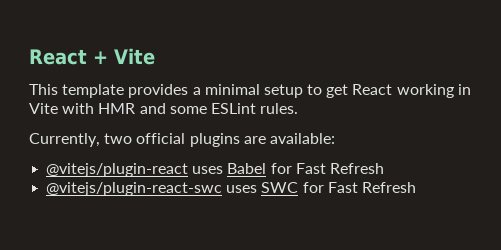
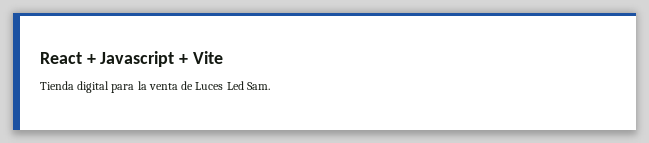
- React + Vite
+ React + Javascript + Vite
- This template provides a minimal setup to get React working in Vite with HMR and some ESLint rules.
- Currently, two official plugins are available:
- @vitejs/plugin-react uses Babel for Fast Refresh
- @vitejs/plugin-react-swc uses SWC for Fast Refresh
+ Tienda digital para la venta de Luces Led Sam.

